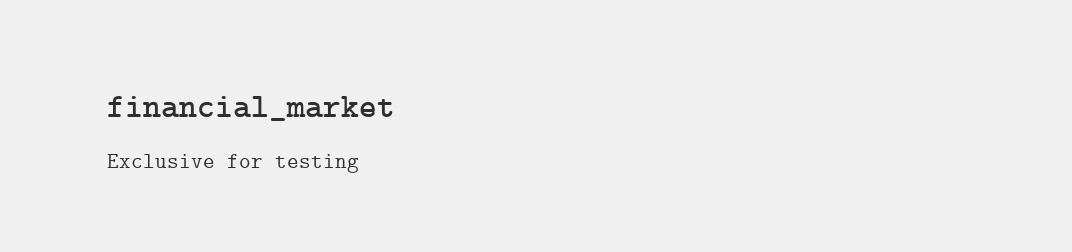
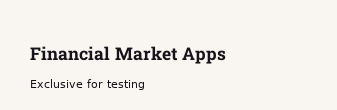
- financial_market
+ Financial Market Apps

